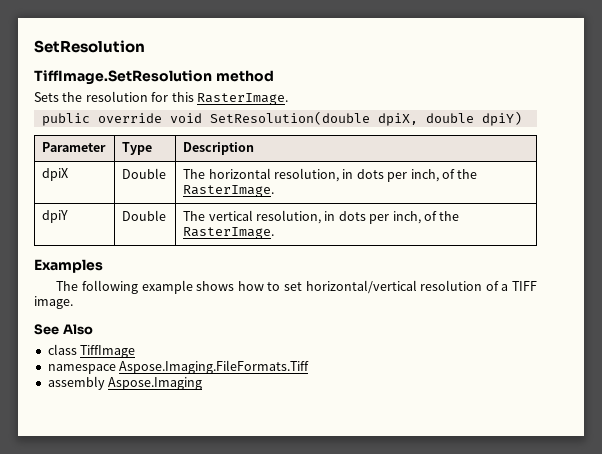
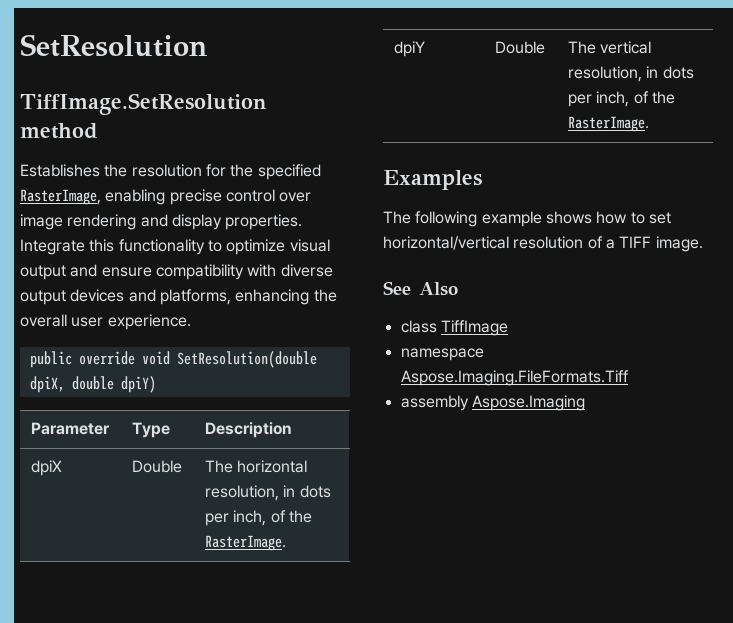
- Sets the resolution for this RasterImage.
+ Establishes the resolution for the specified RasterImage, enabling precise control over image rendering and display properties. Integrate this functionality to optimize visual output and ensure compatibility with diverse output devices and platforms, enhancing the overall user experience.

